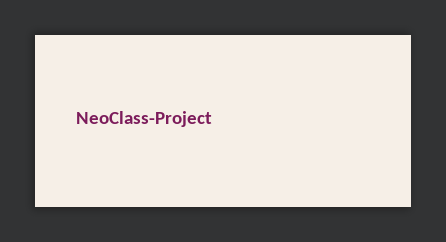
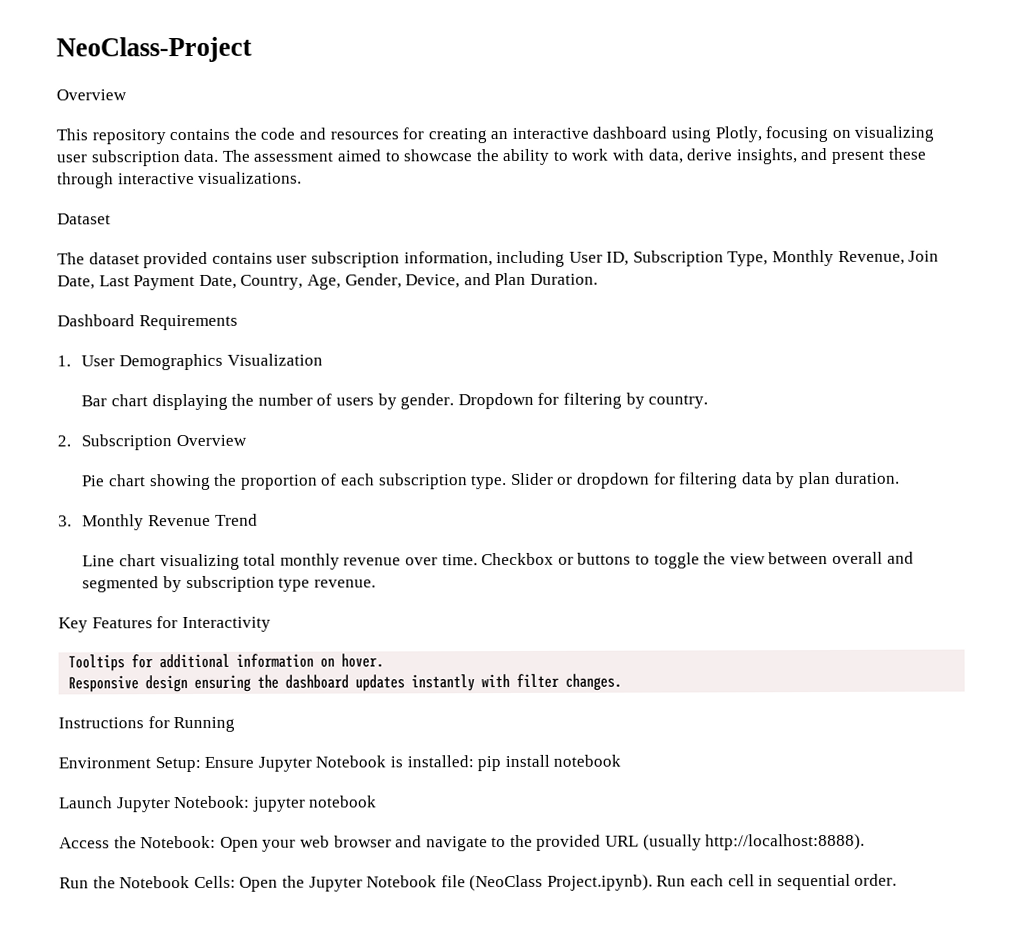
  NeoClass-Project
+ Overview
+ This repository contains the code and resources for creating an interactive dashboard using Plotly, focusing on visualizing user subscription data. The assessment aimed to showcase the ability to work with data, derive insights, and present these through interactive visualizations.
+ Dataset
+ The dataset provided contains user subscription information, including User ID, Subscription Type, Monthly Revenue, Join Date, Last Payment Date, Country, Age, Gender, Device, and Plan Duration.
+ Dashboard Requirements
+ 1. User Demographics Visualization
+ Bar chart displaying the number of users by gender. Dropdown for filtering by country.
+ 2. Subscription Overview
+ Pie chart showing the proportion of each subscription type. Slider or dropdown for filtering data by plan duration.
+ 3. Monthly Revenue Trend
+ Line chart visualizing total monthly revenue over time. Checkbox or buttons to toggle the view between overall and segmented by subscription type revenue.
+ Key Features for Interactivity
+ Tooltips for additional information on hover.
+ Responsive design ensuring the dashboard updates instantly with filter changes.
+ Instructions for Running
+ Environment Setup: Ensure Jupyter Notebook is installed: pip install notebook
+ Launch Jupyter Notebook: jupyter notebook
+ Access the Notebook: Open your web browser and navigate to the provided URL (usually http://localhost:8888).
+ Run the Notebook Cells: Open the Jupyter Notebook file (NeoClass Project.ipynb). Run each cell in sequential order.

